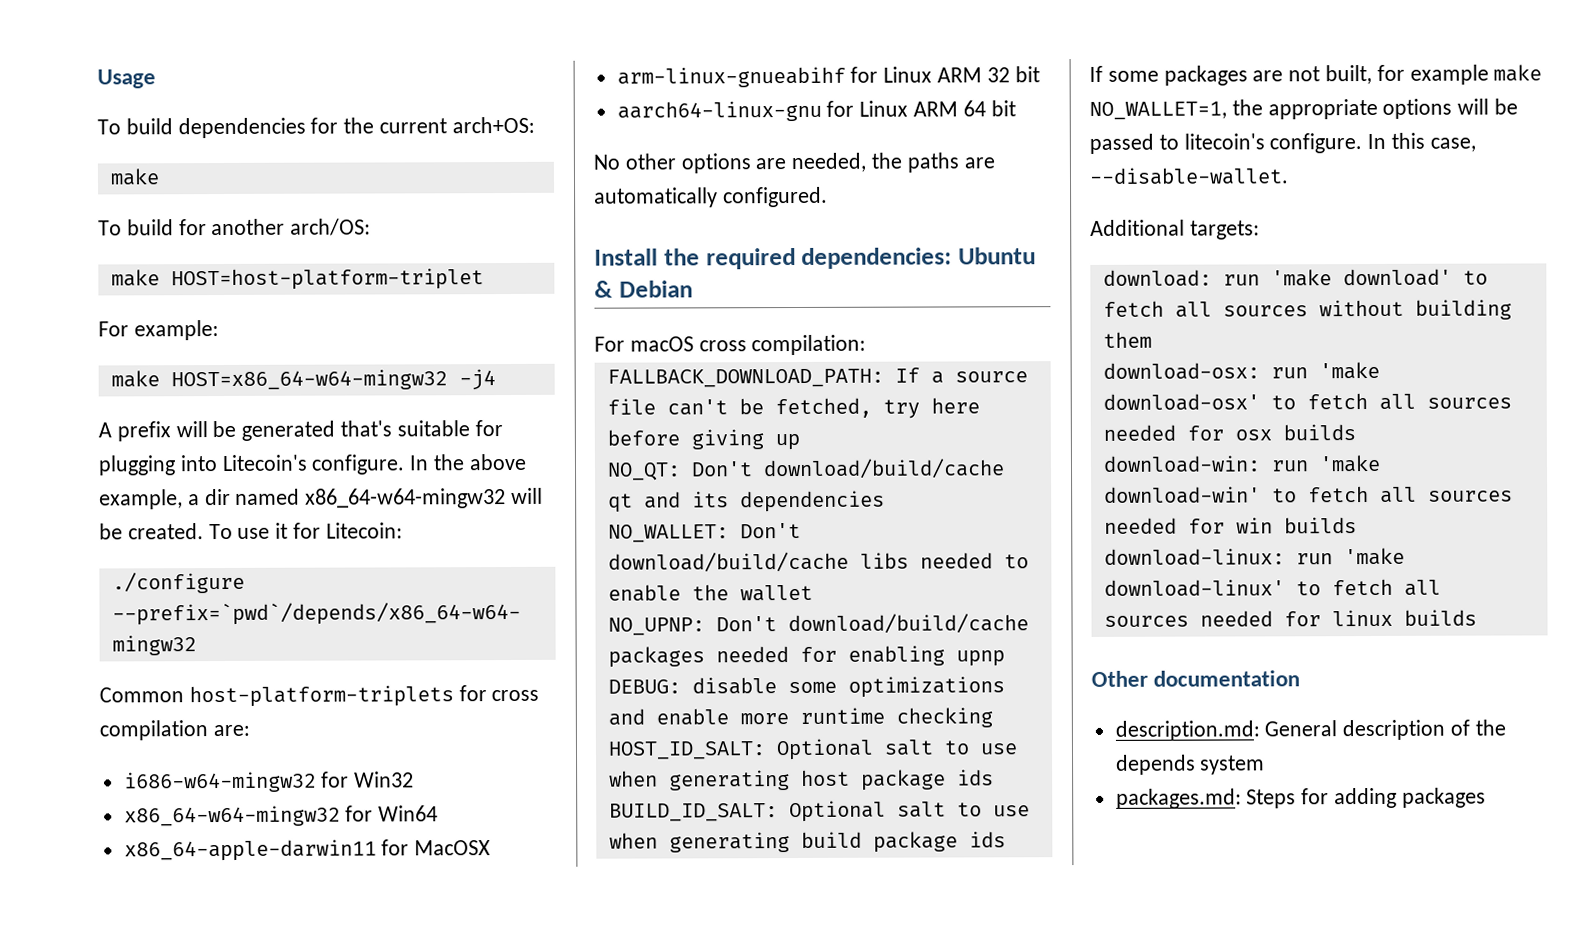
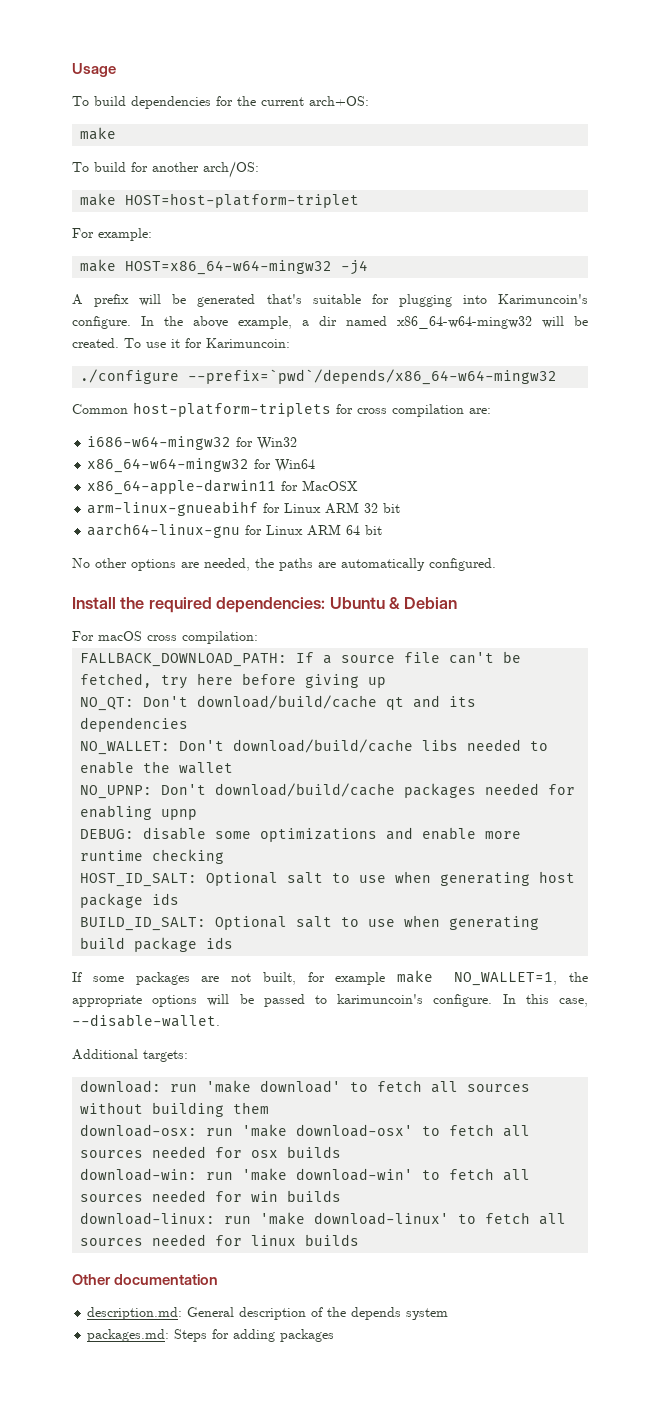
- A prefix will be generated that's suitable for plugging into Litecoin's configure.
+ A prefix will be generated that's suitable for plugging into Karimuncoin's configure.
- To use it for Litecoin:
+ To use it for Karimuncoin:
- If some packages are not built, for example make NO_WALLET=1, the appropriate options will be passed to litecoin's configure.
+ If some packages are not built, for example make NO_WALLET=1, the appropriate options will be passed to karimuncoin's configure.

